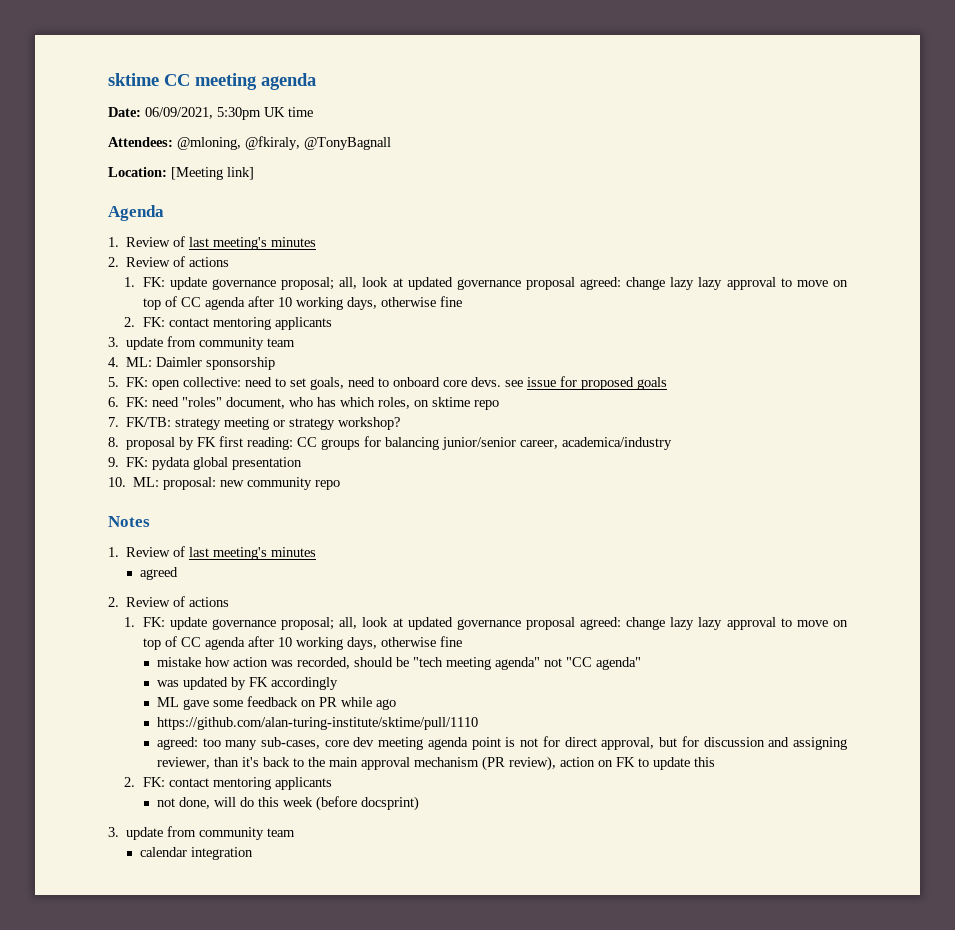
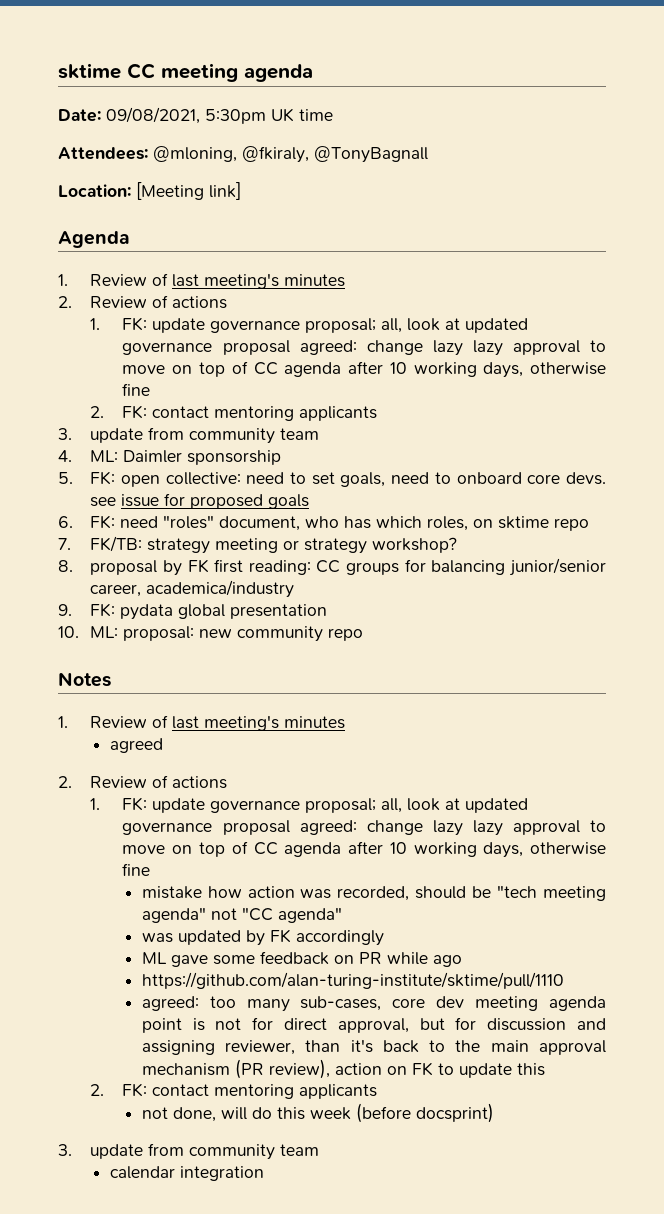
- Date: 06/09/2021, 5:30pm UK time
+ Date: 09/08/2021, 5:30pm UK time

